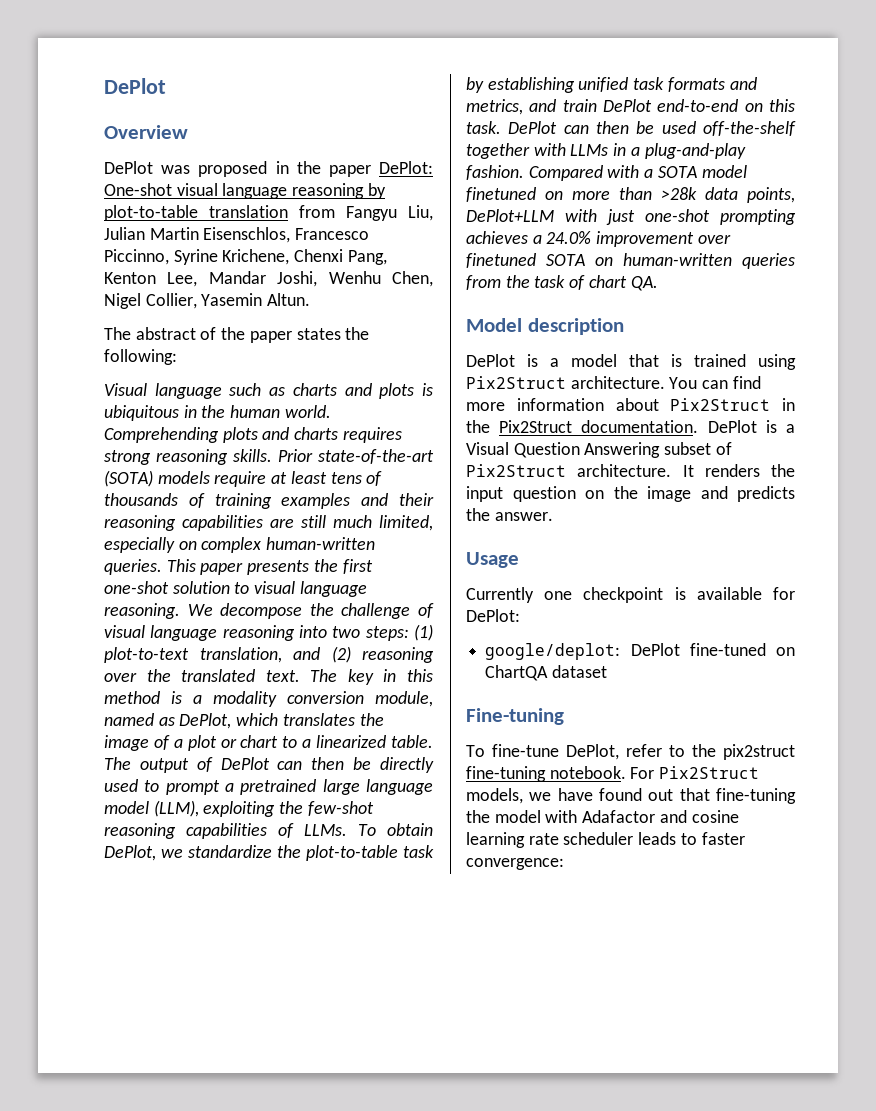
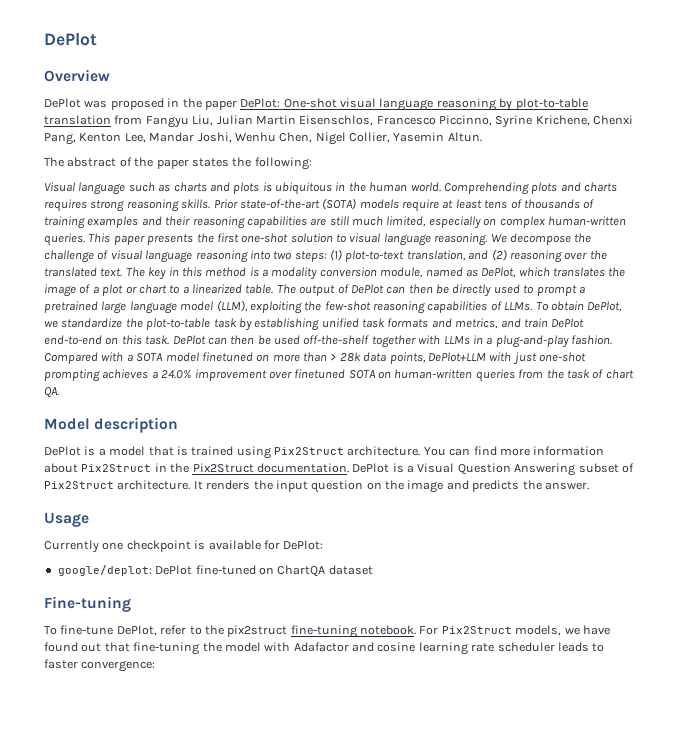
- Compared with a SOTA model finetuned on more than >28k data points, DePlot+LLM with just one-shot prompting achieves a 24.0% improvement over finetuned SOTA on human-written queries from the task of chart QA.
+ Compared with a SOTA model finetuned on more than > 28k data points, DePlot+LLM with just one-shot prompting achieves a 24.0% improvement over finetuned SOTA on human-written queries from the task of chart QA.

